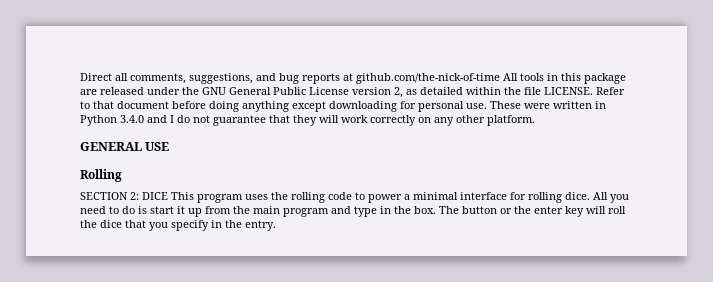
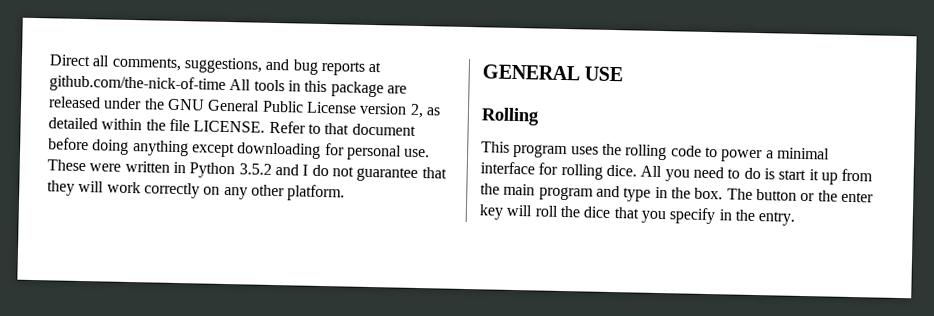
- These were written in Python 3.4.0 and I do not guarantee that they will work correctly on any other platform.
+ These were written in Python 3.5.2 and I do not guarantee that they will work correctly on any other platform.
- SECTION 2: DICE This program uses the rolling code to power a minimal interface for rolling dice.
+ This program uses the rolling code to power a minimal interface for rolling dice.

